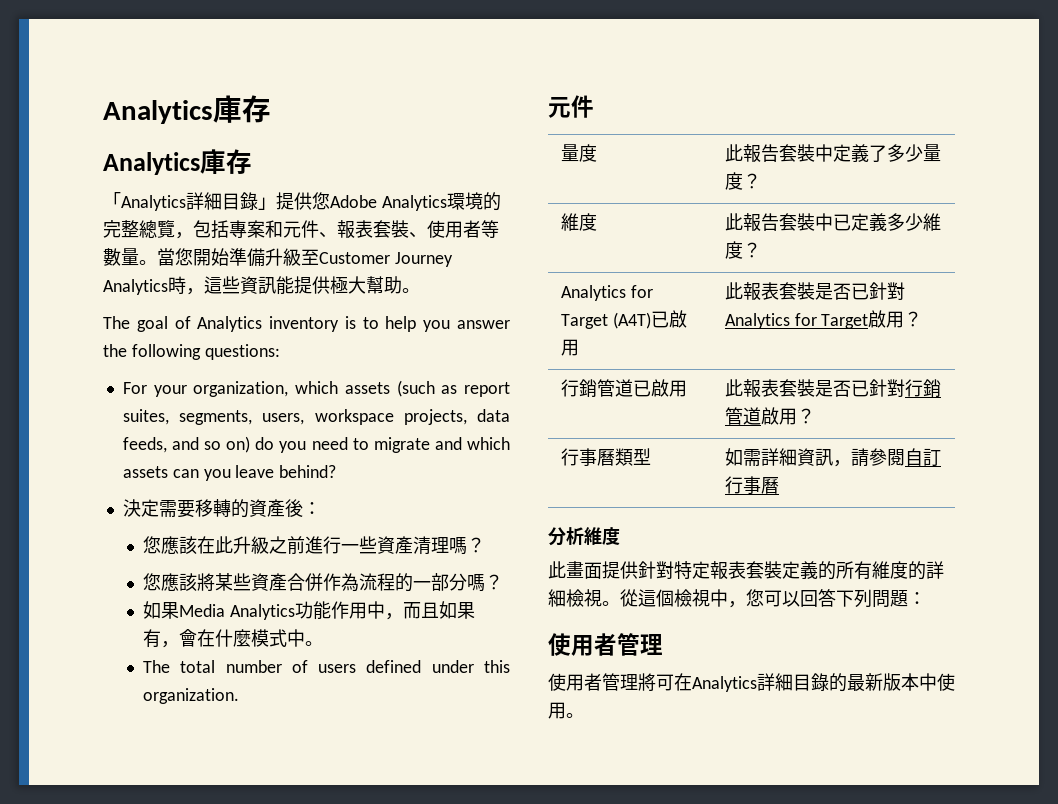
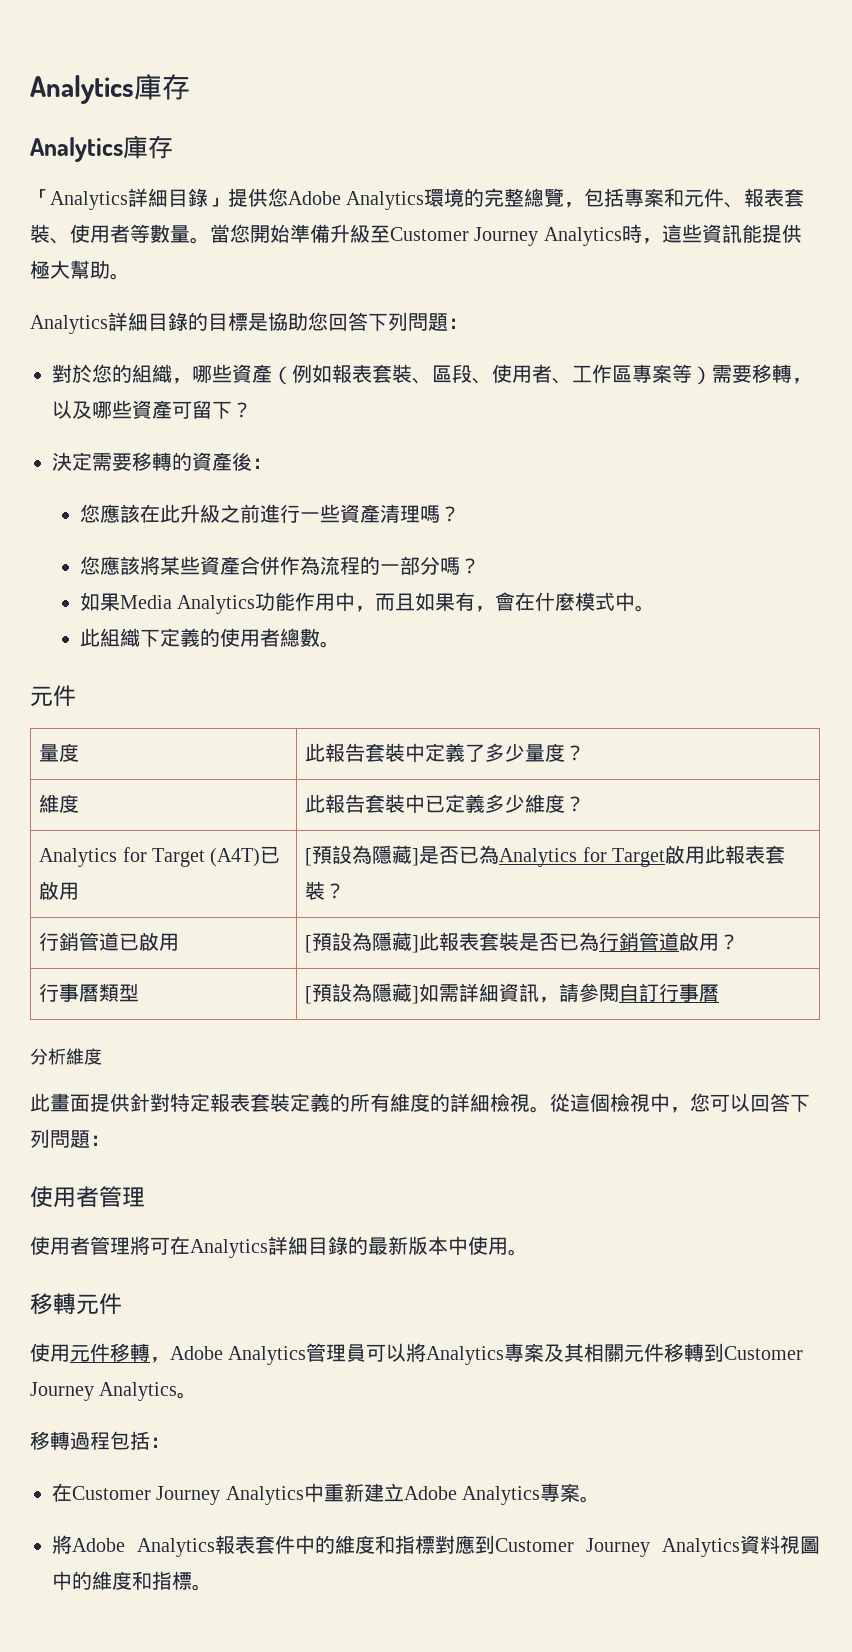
- The goal of Analytics inventory is to help you answer the following questions:
- For your organization, which assets (such as report suites, segments, users, workspace projects, data feeds, and so on) do you need to migrate and which assets can you leave behind?
+ Analytics詳細目錄的目標是協助您回答下列問題：
+ 對於您的組織，哪些資產（例如報表套裝、區段、使用者、工作區專案等）需要移轉，以及哪些資產可留下？
- The total number of users defined under this organization.
+ 此組織下定義的使用者總數。
- Analytics for Target (A4T)已啟用 | 此報表套裝是否已針對Analytics for Target啟用？
+ Analytics for Target (A4T)已啟用 | [預設為隱藏]是否已為Analytics for Target啟用此報表套裝？
- 行銷管道已啟用 | 此報表套裝是否已針對行銷管道啟用？
+ 行銷管道已啟用 | [預設為隱藏]此報表套裝是否已為行銷管道啟用？
- 行事曆類型 | 如需詳細資訊，請參閱自訂行事曆
+ 行事曆類型 | [預設為隱藏]如需詳細資訊，請參閱自訂行事曆
+ 移轉元件
+ 使用元件移轉，Adobe Analytics管理員可以將Analytics專案及其相關元件移轉到Customer Journey Analytics。
+ 移轉過程包括：
+ 在Customer Journey Analytics中重新建立Adobe Analytics專案。
+ 將Adobe Analytics報表套件中的維度和指標對應到Customer Journey Analytics資料視圖中的維度和指標。

